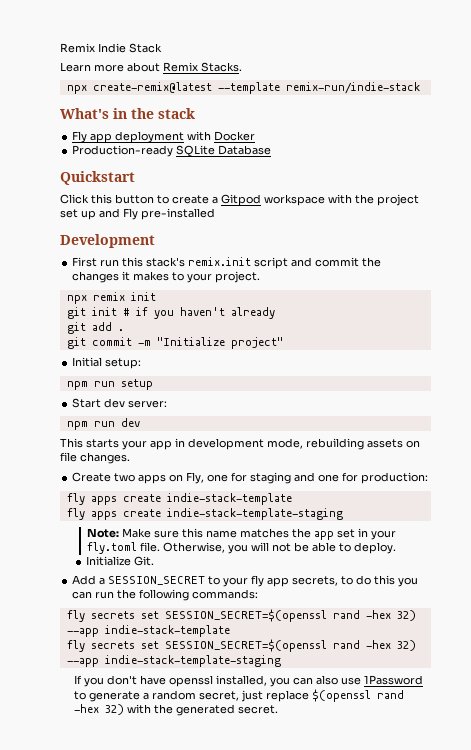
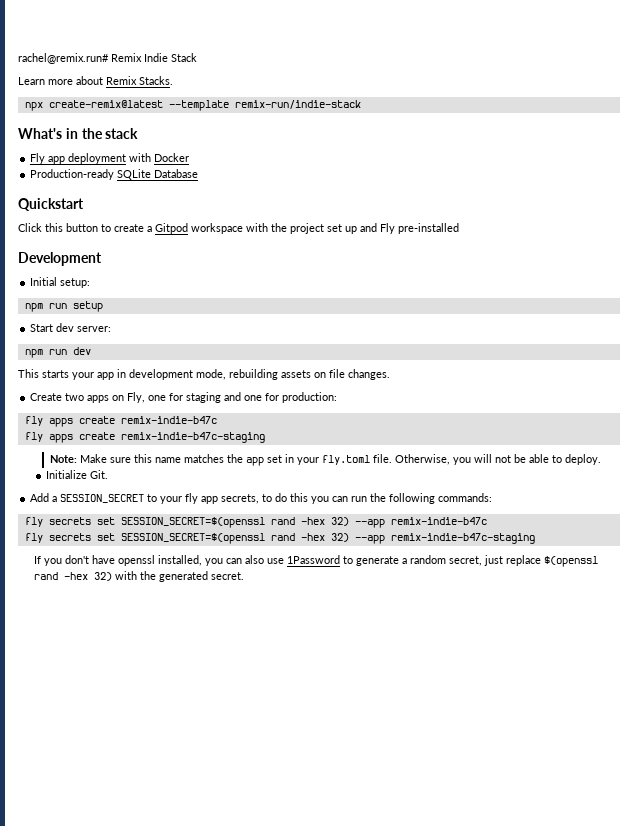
- Remix Indie Stack
+ rachel@remix.run# Remix Indie Stack
- First run this stack's remix.init script and commit the changes it makes to your project.
- npx remix init
- git init # if you haven't already
- git add .
- git commit -m "Initialize project"
- fly apps create indie-stack-template
- fly apps create indie-stack-template-staging
+ fly apps create remix-indie-b47c
+ fly apps create remix-indie-b47c-staging
- fly secrets set SESSION_SECRET=$(openssl rand -hex 32) --app indie-stack-template
- fly secrets set SESSION_SECRET=$(openssl rand -hex 32) --app indie-stack-template-staging
+ fly secrets set SESSION_SECRET=$(openssl rand -hex 32) --app remix-indie-b47c
+ fly secrets set SESSION_SECRET=$(openssl rand -hex 32) --app remix-indie-b47c-staging

